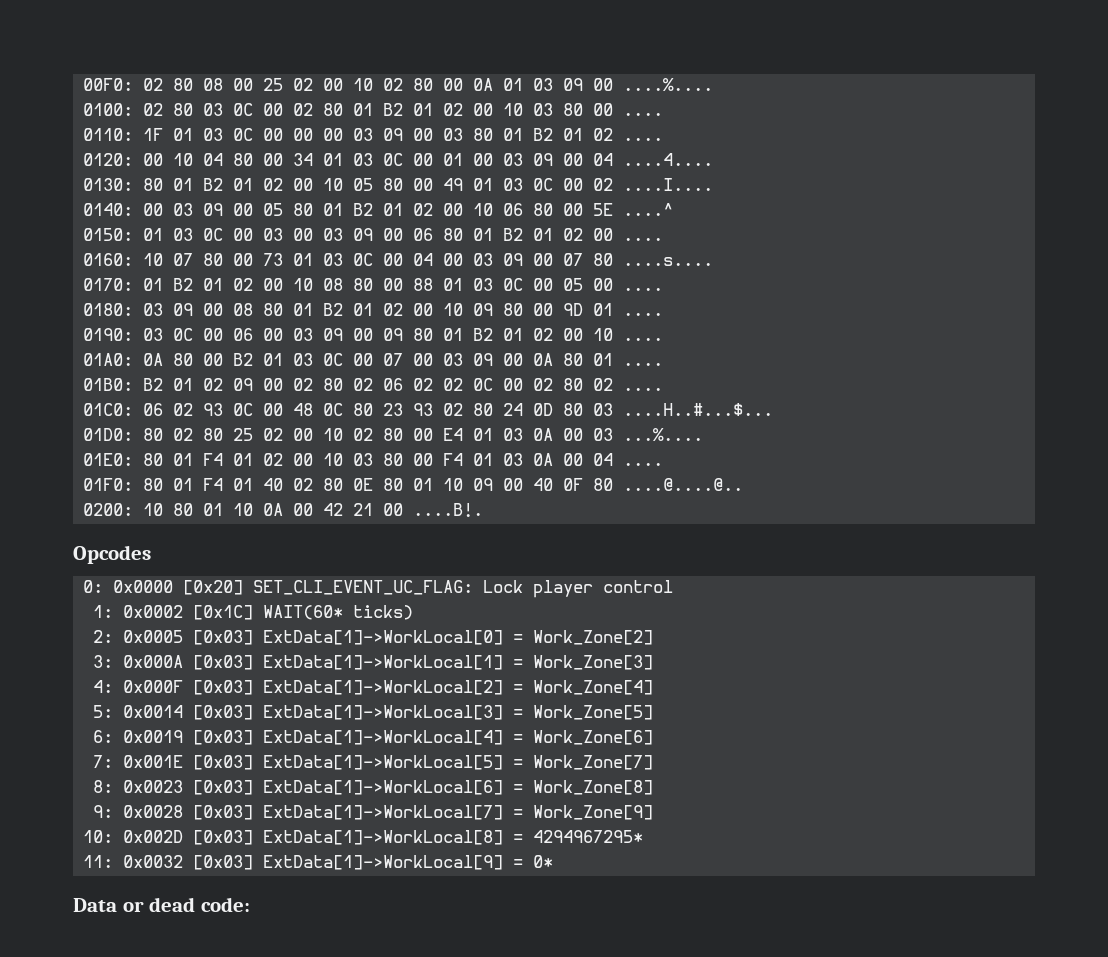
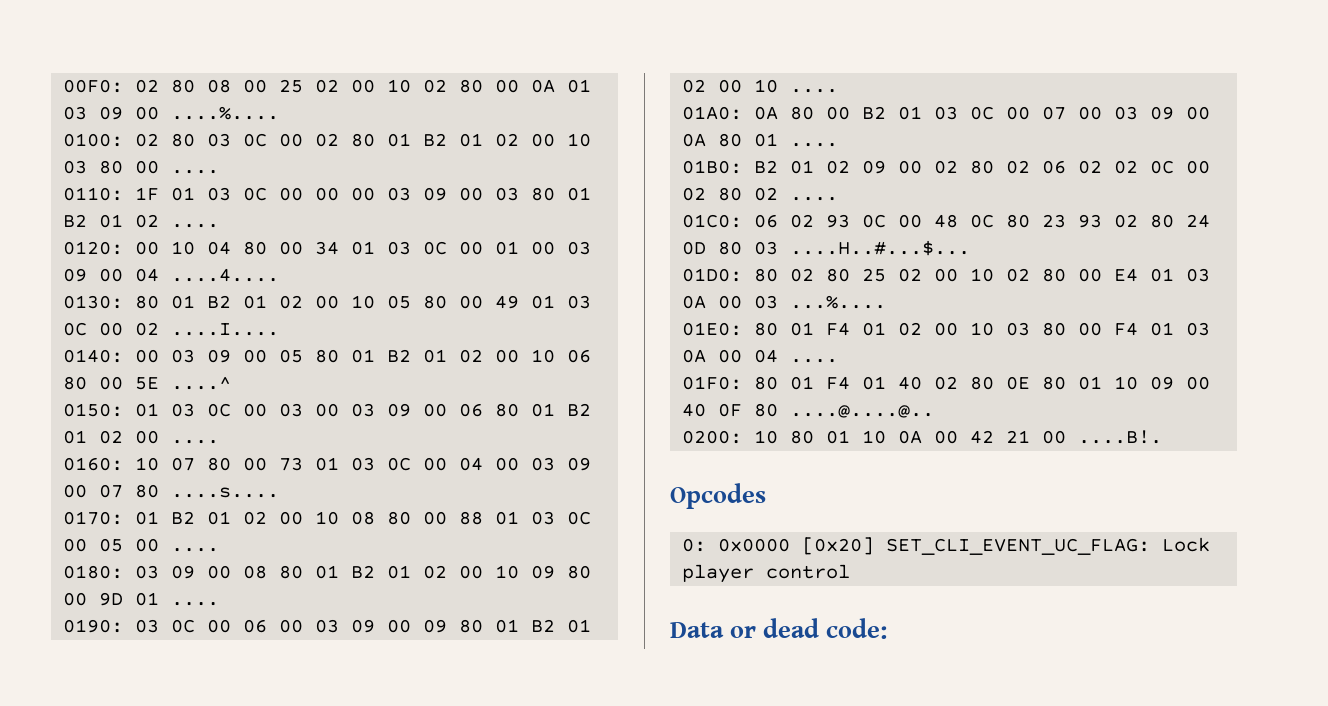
- 1: 0x0002 [0x1C] WAIT(60* ticks)
- 2: 0x0005 [0x03] ExtData[1]->WorkLocal[0] = Work_Zone[2]
- 3: 0x000A [0x03] ExtData[1]->WorkLocal[1] = Work_Zone[3]
- 4: 0x000F [0x03] ExtData[1]->WorkLocal[2] = Work_Zone[4]
- 5: 0x0014 [0x03] ExtData[1]->WorkLocal[3] = Work_Zone[5]
- 6: 0x0019 [0x03] ExtData[1]->WorkLocal[4] = Work_Zone[6]
- 7: 0x001E [0x03] ExtData[1]->WorkLocal[5] = Work_Zone[7]
- 8: 0x0023 [0x03] ExtData[1]->WorkLocal[6] = Work_Zone[8]
- 9: 0x0028 [0x03] ExtData[1]->WorkLocal[7] = Work_Zone[9]
- 10: 0x002D [0x03] ExtData[1]->WorkLocal[8] = 4294967295*
- 11: 0x0032 [0x03] ExtData[1]->WorkLocal[9] = 0*

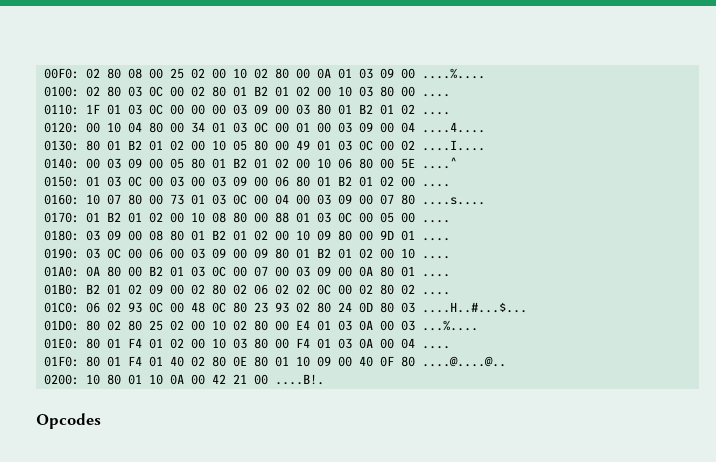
- 0: 0x0000 [0x20] SET_CLI_EVENT_UC_FLAG: Lock player control
- Data or dead code:

